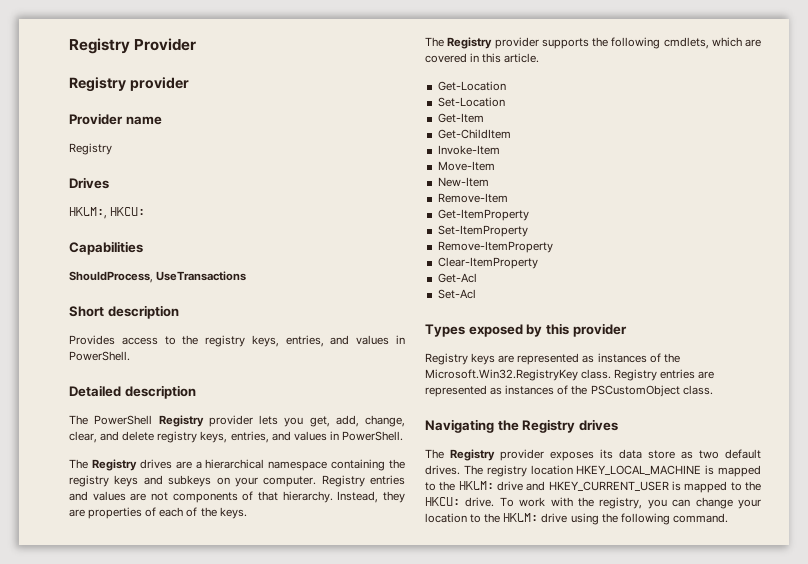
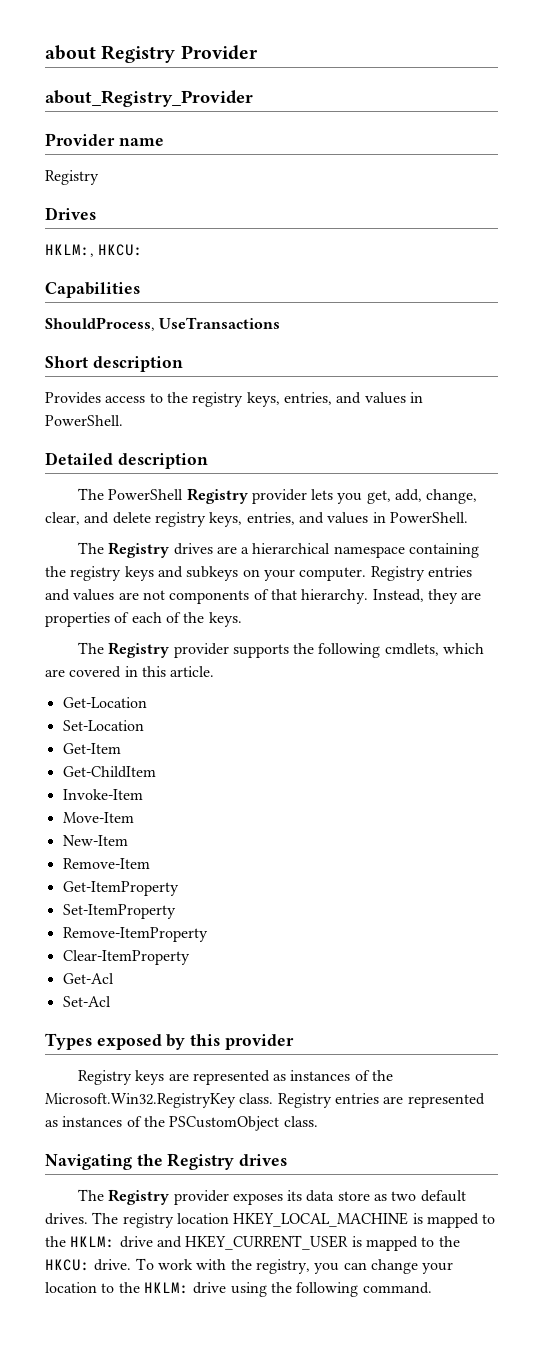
- Registry Provider
- Registry provider
+ about Registry Provider
+ about_Registry_Provider

